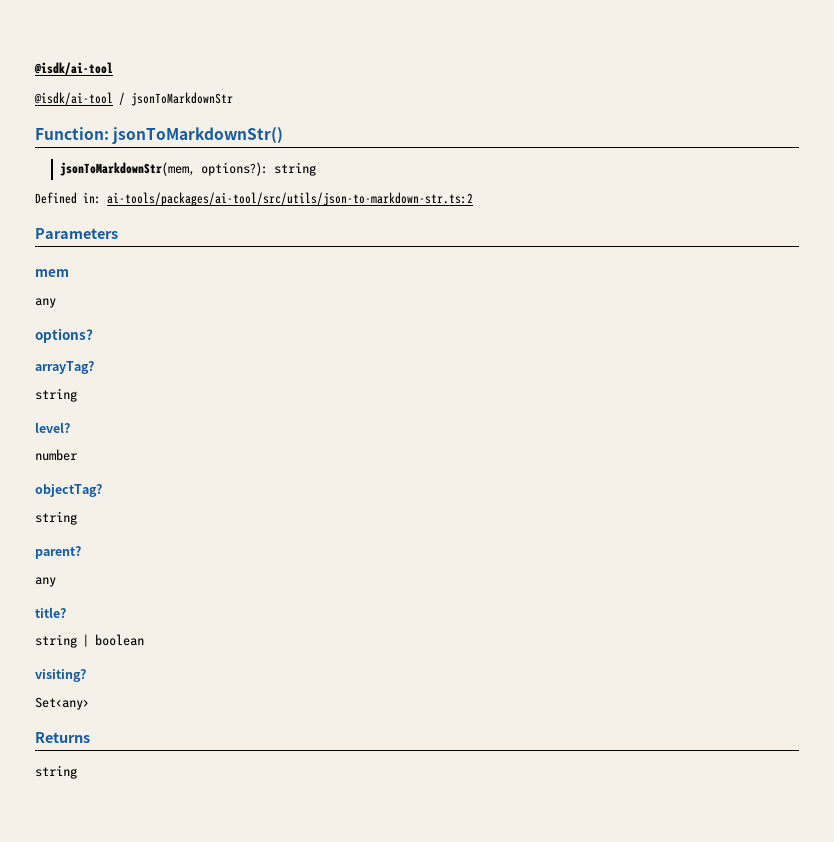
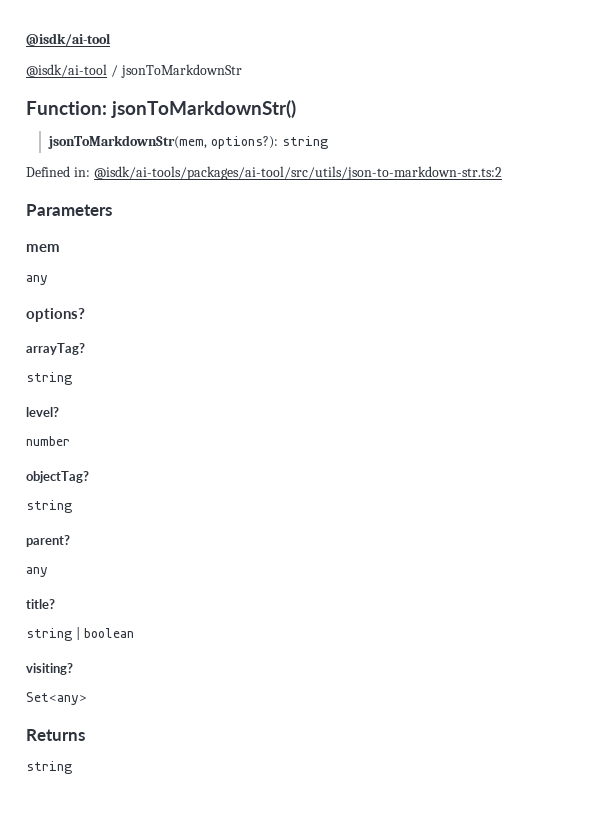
- Defined in: ai-tools/packages/ai-tool/src/utils/json-to-markdown-str.ts:2
+ Defined in: @isdk/ai-tools/packages/ai-tool/src/utils/json-to-markdown-str.ts:2

